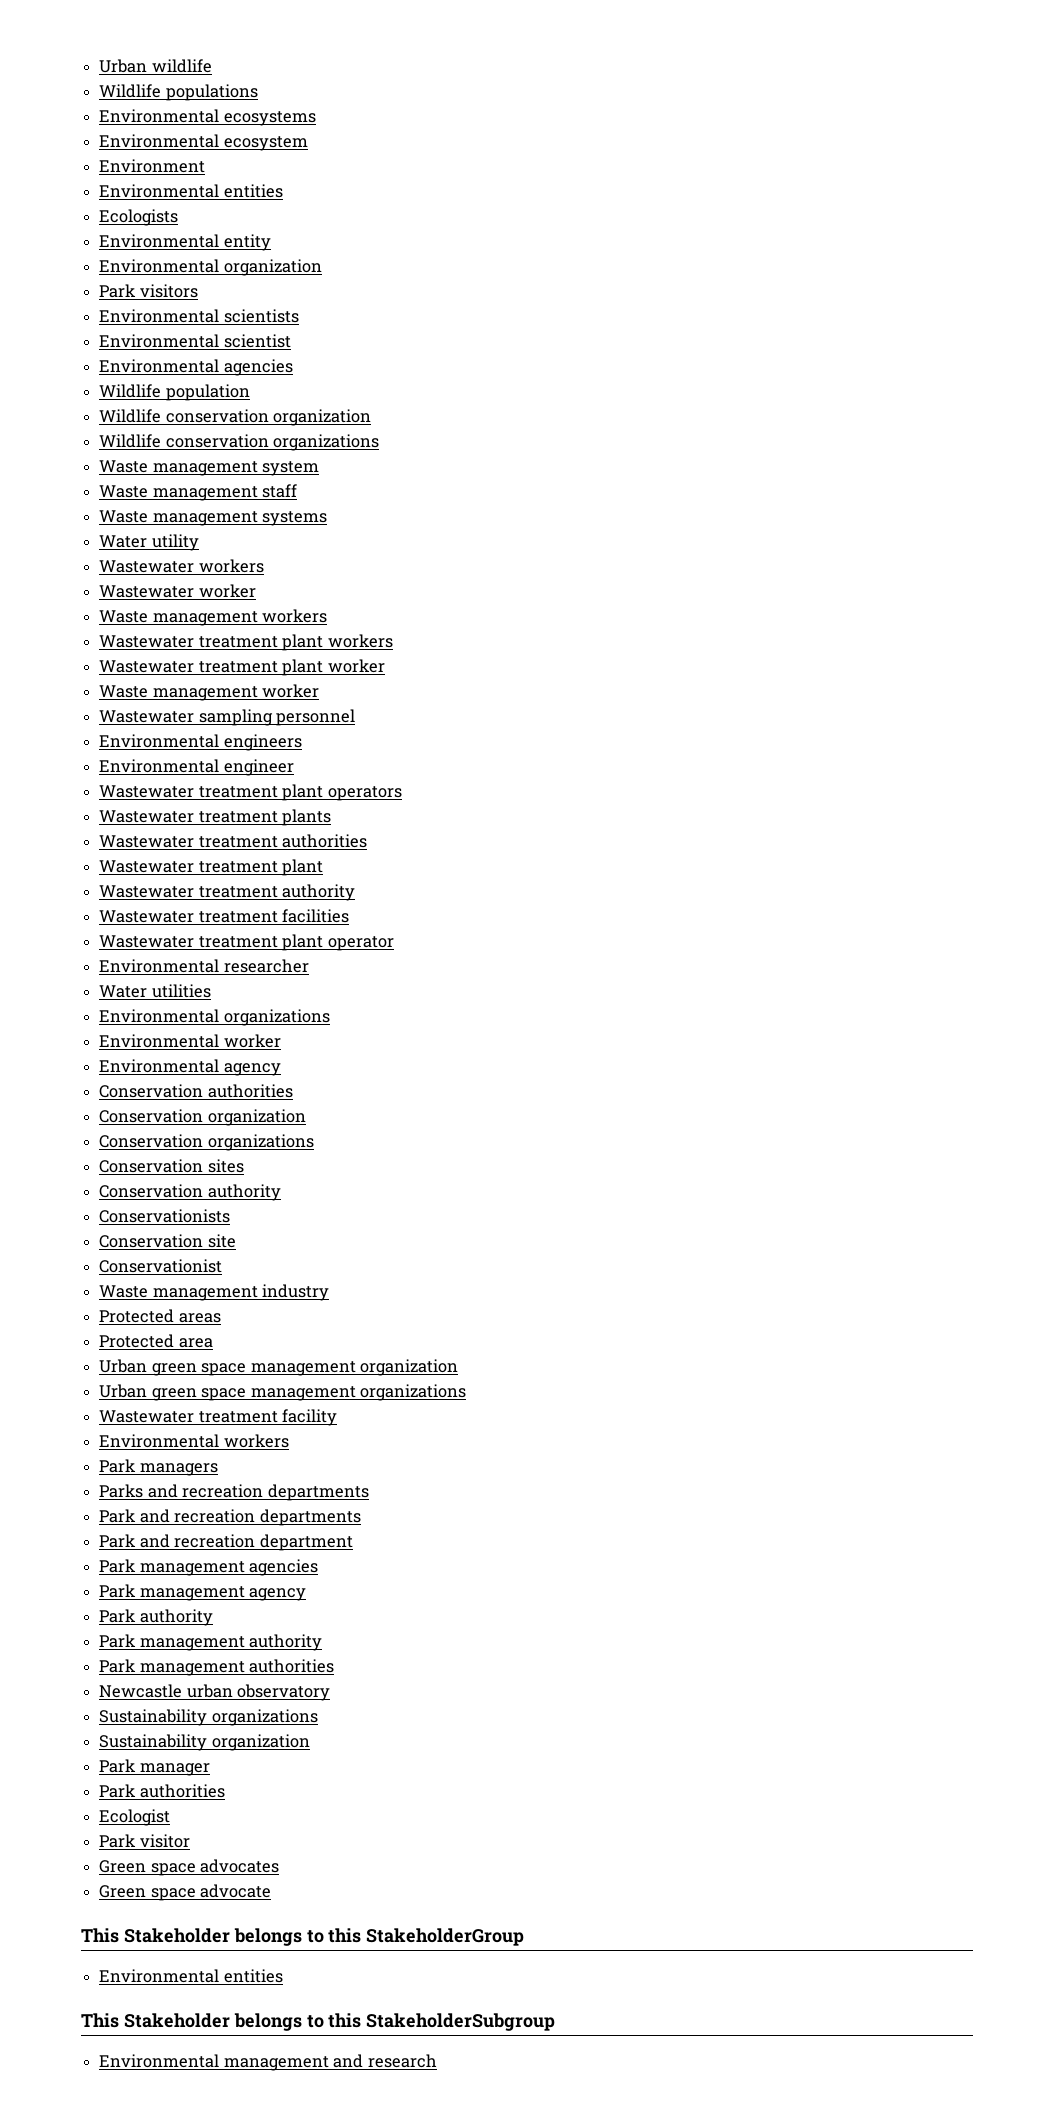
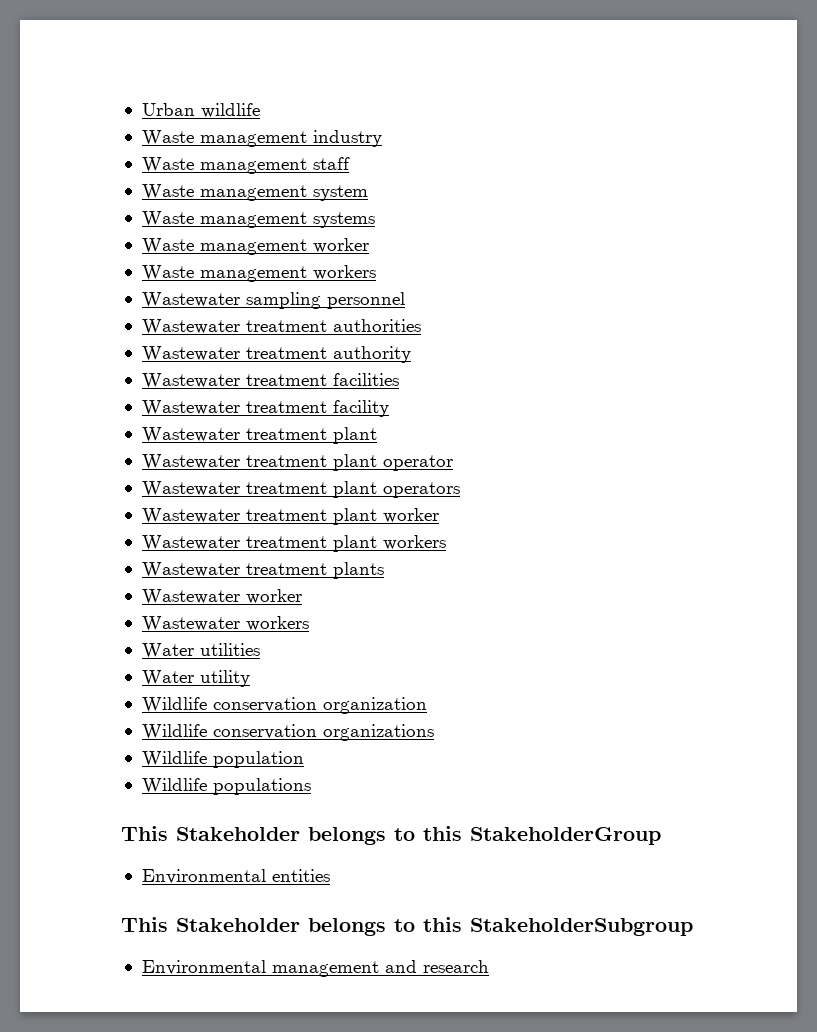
- Wildlife populations
- Environmental ecosystems
- Environmental ecosystem
- Environment
- Environmental entities
- Ecologists
- Environmental entity
- Environmental organization
- Park visitors
- Environmental scientists
- Environmental scientist
- Environmental agencies
- Wildlife population
- Wildlife conservation organization
- Wildlife conservation organizations
+ Waste management industry
+ Waste management staff
- Waste management staff
  Waste management systems
- Water utility
- Wastewater workers
- Wastewater worker
+ Waste management worker
  Waste management workers
- Wastewater treatment plant workers
- Wastewater treatment plant worker
- Waste management worker
  Wastewater sampling personnel
- Environmental engineers
- Environmental engineer
- Wastewater treatment plant operators
- Wastewater treatment plants
  Wastewater treatment authorities
- Wastewater treatment plant
+ Wastewater treatment facility
+ Wastewater treatment plant
  Wastewater treatment plant operator
- Environmental researcher
+ Wastewater treatment plant operators
+ Wastewater treatment plant worker
+ Wastewater treatment plant workers
+ Wastewater treatment plants
+ Wastewater worker
+ Wastewater workers
  Water utilities
- Environmental organizations
- Environmental worker
- Environmental agency
- Conservation authorities
- Conservation organization
- Conservation organizations
- Conservation sites
- Conservation authority
- Conservationists
- Conservation site
- Conservationist
- Waste management industry
- Protected areas
- Protected area
- Urban green space management organization
- Urban green space management organizations
- Wastewater treatment facility
- Environmental workers
- Park managers
- Parks and recreation departments
- Park and recreation departments
- Park and recreation department
- Park management agencies
- Park management agency
- Park authority
- Park management authority
- Park management authorities
- Newcastle urban observatory
- Sustainability organizations
- Sustainability organization
- Park manager
- Park authorities
- Ecologist
- Park visitor
- Green space advocates
- Green space advocate
+ Water utility
+ Wildlife conservation organization
+ Wildlife conservation organizations
+ Wildlife population
+ Wildlife populations

